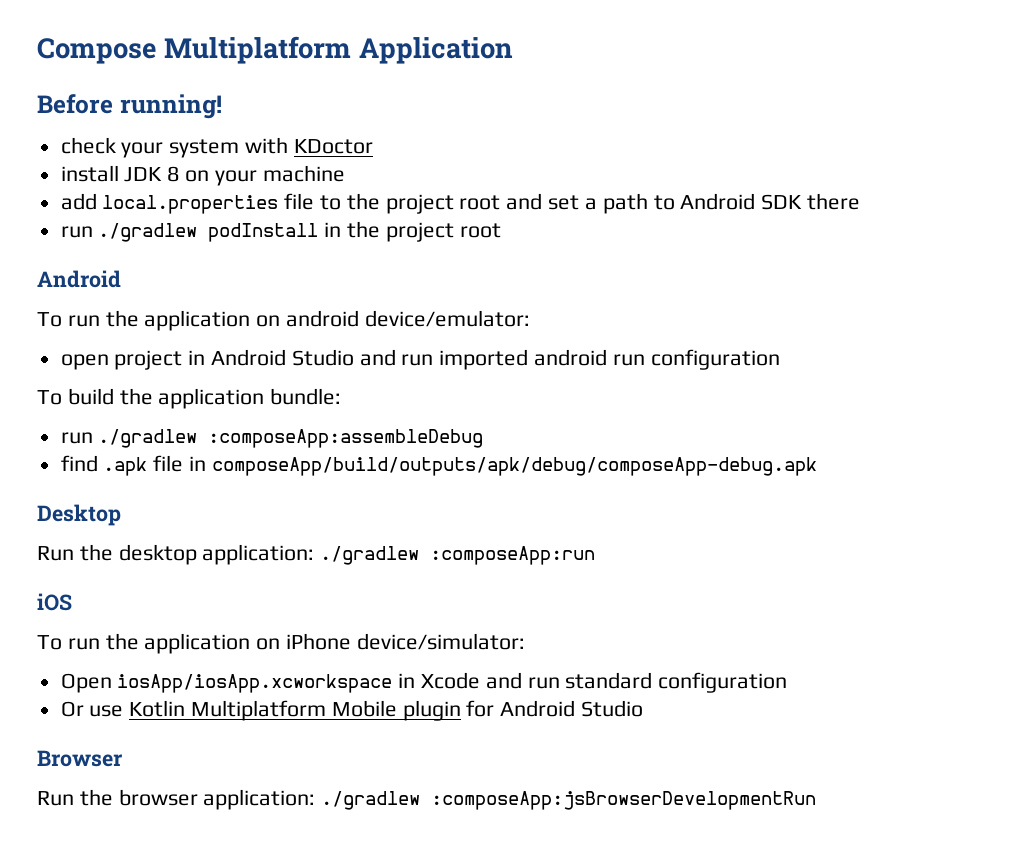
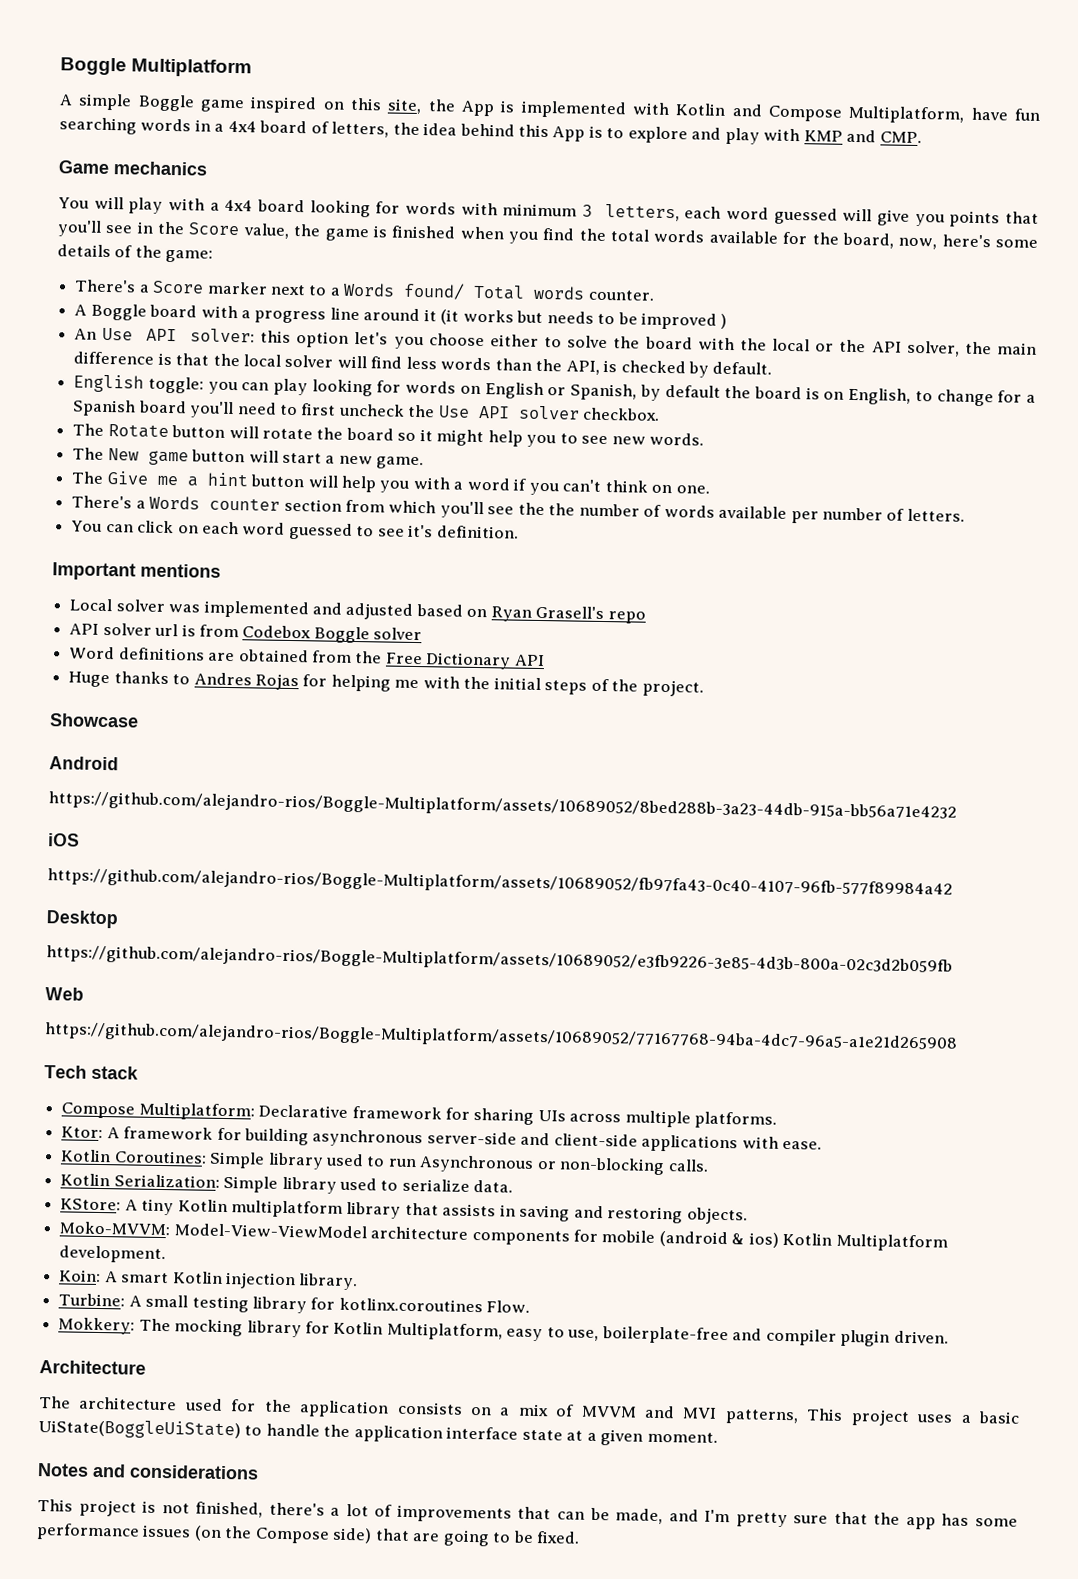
- Compose Multiplatform Application
- Before running!
- check your system with KDoctor
- install JDK 8 on your machine
- add local.properties file to the project root and set a path to Android SDK there
- run ./gradlew podInstall in the project root
+ Boggle Multiplatform
+ A simple Boggle game inspired on this site, the App is implemented with Kotlin and Compose Multiplatform, have fun searching words in a 4x4 board of letters, the idea behind this App is to explore and play with KMP and CMP.
+ Game mechanics
+ You will play with a 4x4 board looking for words with minimum 3 letters, each word guessed will give you points that you'll see in the Score value, the game is finished when you find the total words available for the board, now, here's some details of the game:
+ There's a Score marker next to a Words found/ Total words counter.
+ A Boggle board with a progress line around it (it works but needs to be improved )
+ An Use API solver: this option let's you choose either to solve the board with the local or the API solver, the main difference is that the local solver will find less words than the API, is checked by default.
+ English toggle: you can play looking for words on English or Spanish, by default the board is on English, to change for a Spanish board you'll need to first uncheck the Use API solver checkbox.
+ The Rotate button will rotate the board so it might help you to see new words.
+ The New game button will start a new game.
+ The Give me a hint button will help you with a word if you can't think on one.
+ There's a Words counter section from which you'll see the the number of words available per number of letters.
+ You can click on each word guessed to see it's definition.
+ Important mentions
+ Local solver was implemented and adjusted based on Ryan Grasell's repo
+ API solver url is from Codebox Boggle solver
+ Word definitions are obtained from the Free Dictionary API
+ Huge thanks to Andres Rojas for helping me with the initial steps of the project.
+ Showcase
  Android
- To run the application on android device/emulator:
- open project in Android Studio and run imported android run configuration
- To build the application bundle:
- run ./gradlew :composeApp:assembleDebug
- find .apk file in composeApp/build/outputs/apk/debug/composeApp-debug.apk
+ https://github.com/alejandro-rios/Boggle-Multiplatform/assets/10689052/8bed288b-3a23-44db-915a-bb56a71e4232
+ iOS
+ https://github.com/alejandro-rios/Boggle-Multiplatform/assets/10689052/fb97fa43-0c40-4107-96fb-577f89984a42
  Desktop
- Run the desktop application: ./gradlew :composeApp:run
- iOS
- To run the application on iPhone device/simulator:
- Open iosApp/iosApp.xcworkspace in Xcode and run standard configuration
- Or use Kotlin Multiplatform Mobile plugin for Android Studio
- Browser
- Run the browser application: ./gradlew :composeApp:jsBrowserDevelopmentRun
+ https://github.com/alejandro-rios/Boggle-Multiplatform/assets/10689052/e3fb9226-3e85-4d3b-800a-02c3d2b059fb
+ Web
+ https://github.com/alejandro-rios/Boggle-Multiplatform/assets/10689052/77167768-94ba-4dc7-96a5-a1e21d265908
+ Tech stack
+ Compose Multiplatform: Declarative framework for sharing UIs across multiple platforms.
+ Ktor: A framework for building asynchronous server-side and client-side applications with ease.
+ Kotlin Coroutines: Simple library used to run Asynchronous or non-blocking calls.
+ Kotlin Serialization: Simple library used to serialize data.
+ KStore: A tiny Kotlin multiplatform library that assists in saving and restoring objects.
+ Moko-MVVM: Model-View-ViewModel architecture components for mobile (android & ios) Kotlin Multiplatform development.
+ Koin: A smart Kotlin injection library.
+ Turbine: A small testing library for kotlinx.coroutines Flow.
+ Mokkery: The mocking library for Kotlin Multiplatform, easy to use, boilerplate-free and compiler plugin driven.
+ Architecture
+ The architecture used for the application consists on a mix of MVVM and MVI patterns, This project uses a basic UiState(BoggleUiState) to handle the application interface state at a given moment.
+ Notes and considerations
+ This project is not finished, there's a lot of improvements that can be made, and I'm pretty sure that the app has some performance issues (on the Compose side) that are going to be fixed.

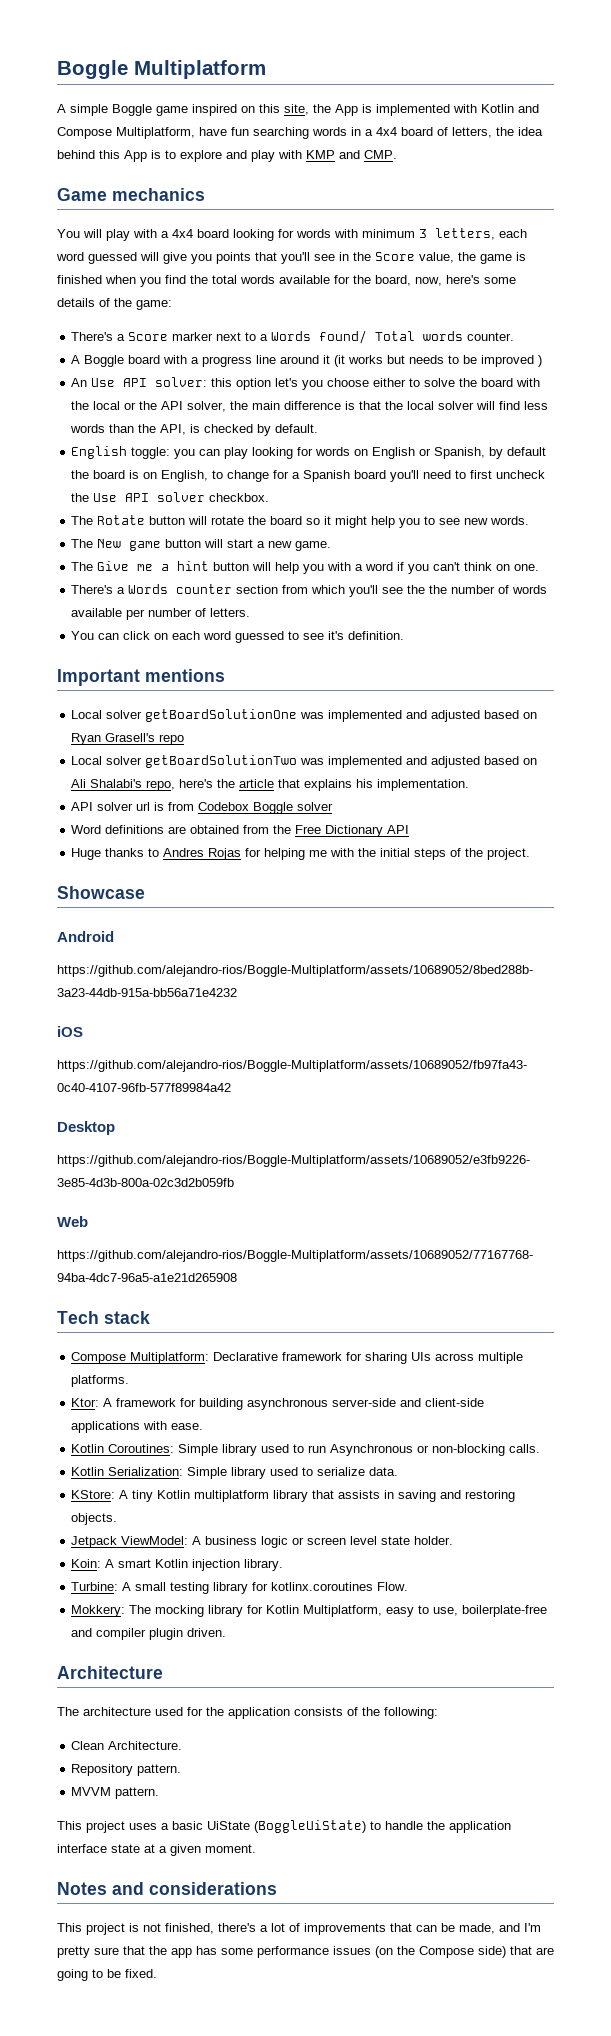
- Local solver was implemented and adjusted based on Ryan Grasell's repo
+ Local solver getBoardSolutionOne was implemented and adjusted based on Ryan Grasell's repo
+ Local solver getBoardSolutionTwo was implemented and adjusted based on Ali Shalabi's repo, here's the article that explains his implementation.
- Moko-MVVM: Model-View-ViewModel architecture components for mobile (android & ios) Kotlin Multiplatform development.
+ Jetpack ViewModel: A business logic or screen level state holder.
- The architecture used for the application consists on a mix of MVVM and MVI patterns, This project uses a basic UiState(BoggleUiState) to handle the application interface state at a given moment.
+ The architecture used for the application consists of the following:
+ Clean Architecture.
+ Repository pattern.
+ MVVM pattern.
+ This project uses a basic UiState (BoggleUiState) to handle the application interface state at a given moment.

